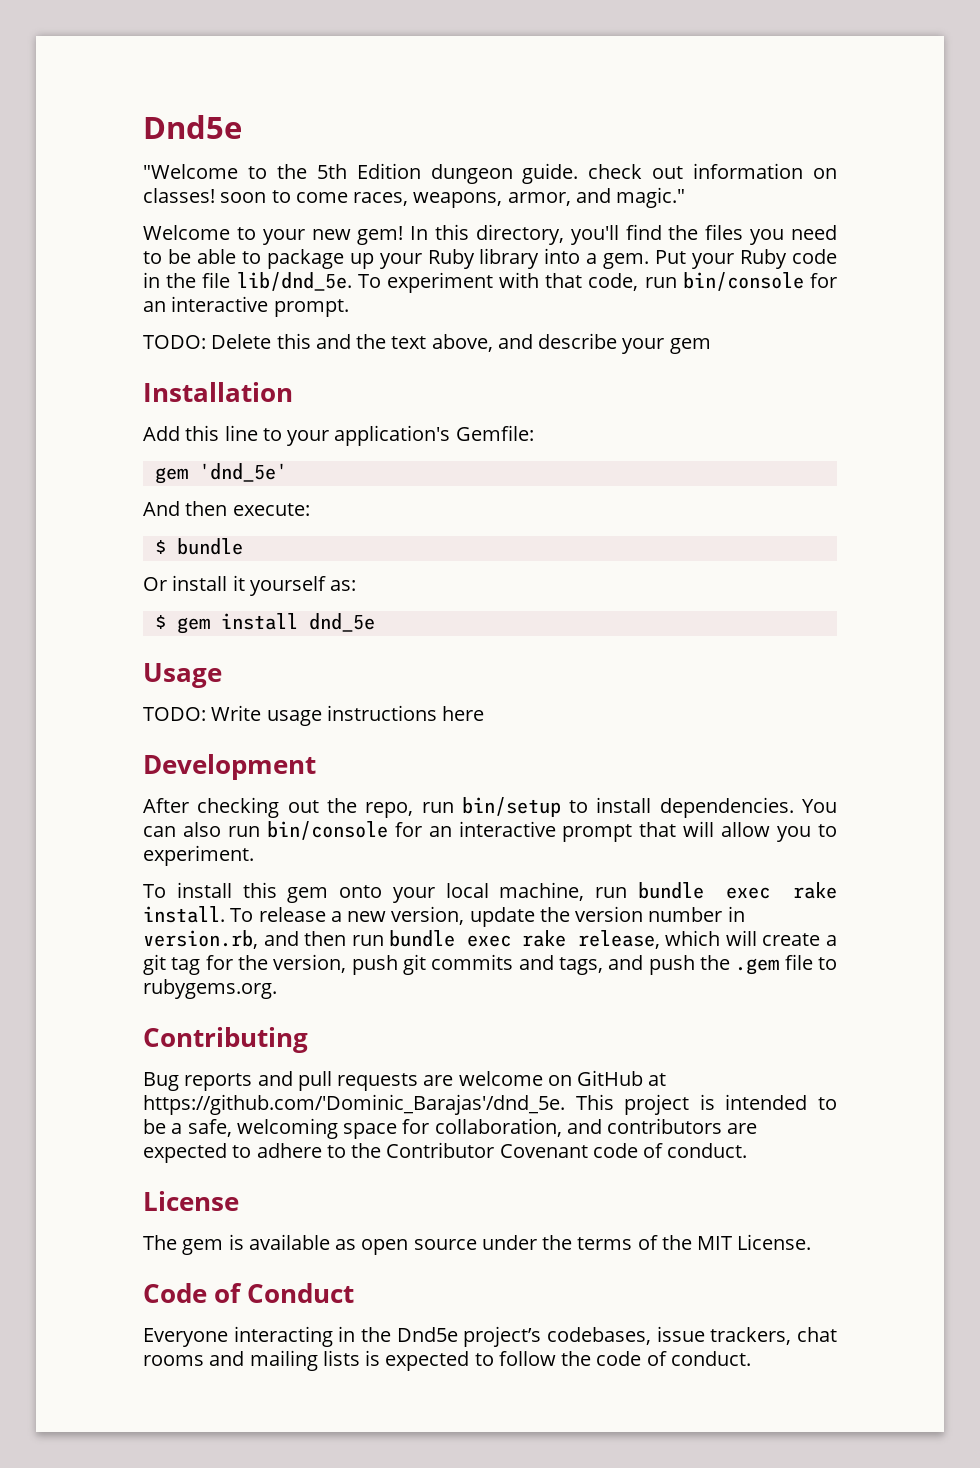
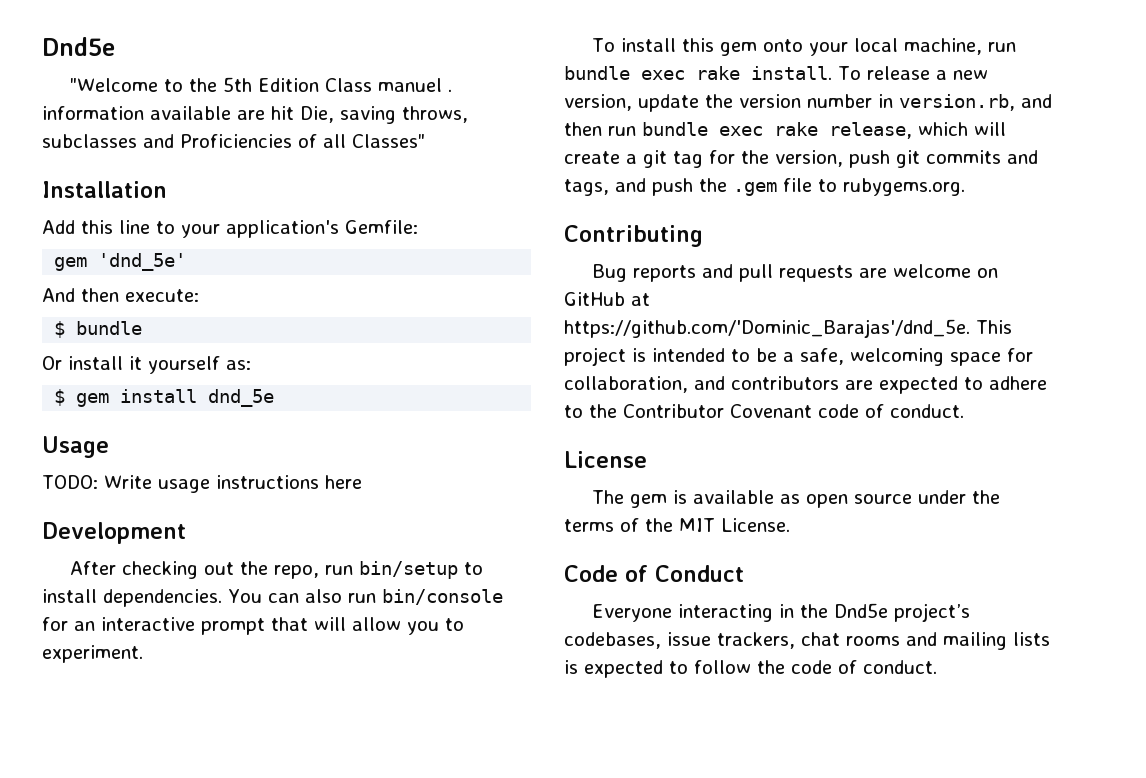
- "Welcome to the 5th Edition dungeon guide. check out information on classes! soon to come races, weapons, armor, and magic."
- Welcome to your new gem! In this directory, you'll find the files you need to be able to package up your Ruby library into a gem. Put your Ruby code in the file lib/dnd_5e. To experiment with that code, run bin/console for an interactive prompt.
- TODO: Delete this and the text above, and describe your gem
+ "Welcome to the 5th Edition Class manuel . information available are hit Die, saving throws, subclasses and Proficiencies of all Classes"

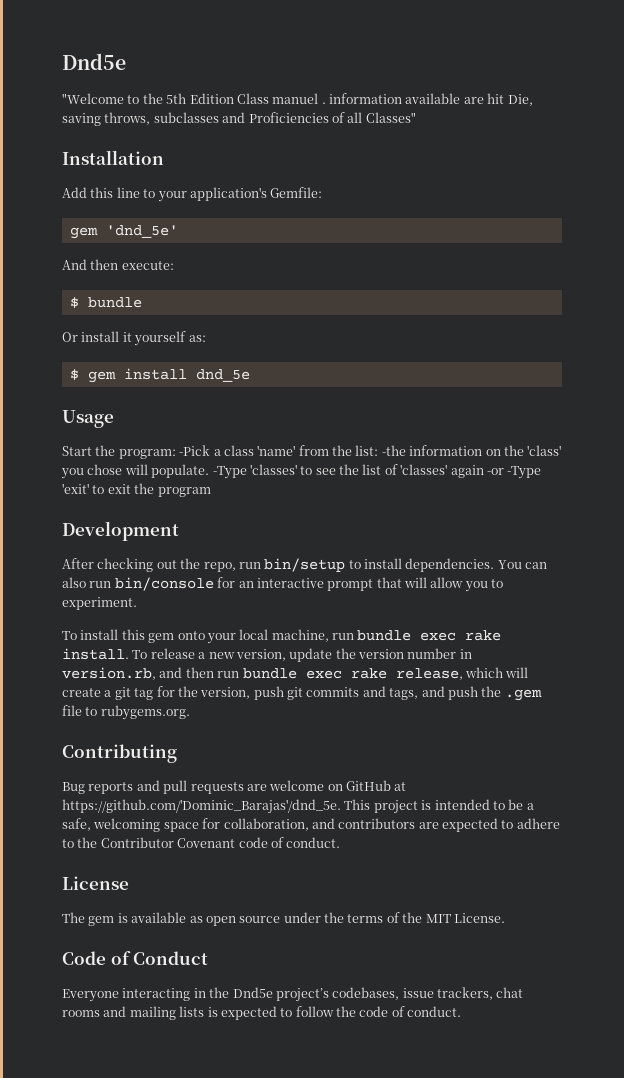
- TODO: Write usage instructions here
+ Start the program: -Pick a class 'name' from the list: -the information on the 'class' you chose will populate. -Type 'classes' to see the list of 'classes' again -or -Type 'exit' to exit the program

